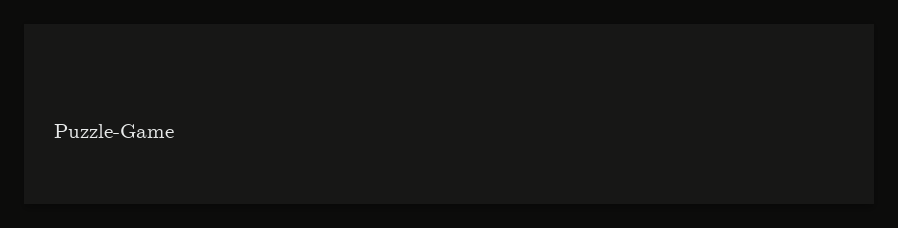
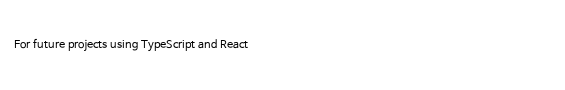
- Puzzle-Game
+ For future projects using TypeScript and React

